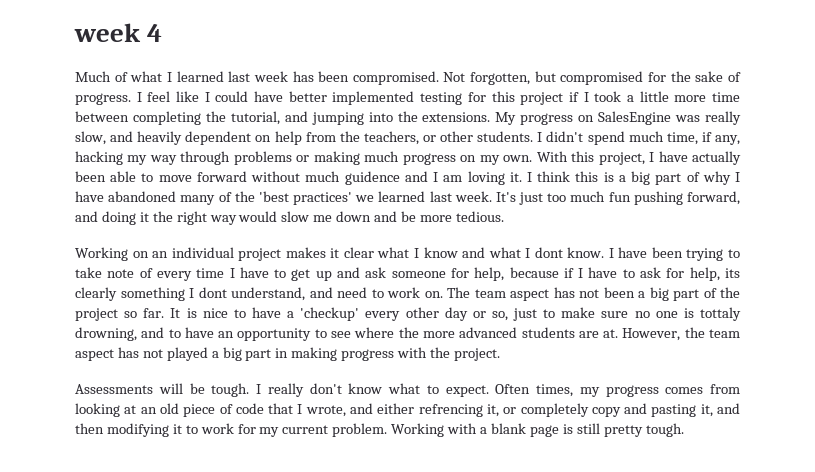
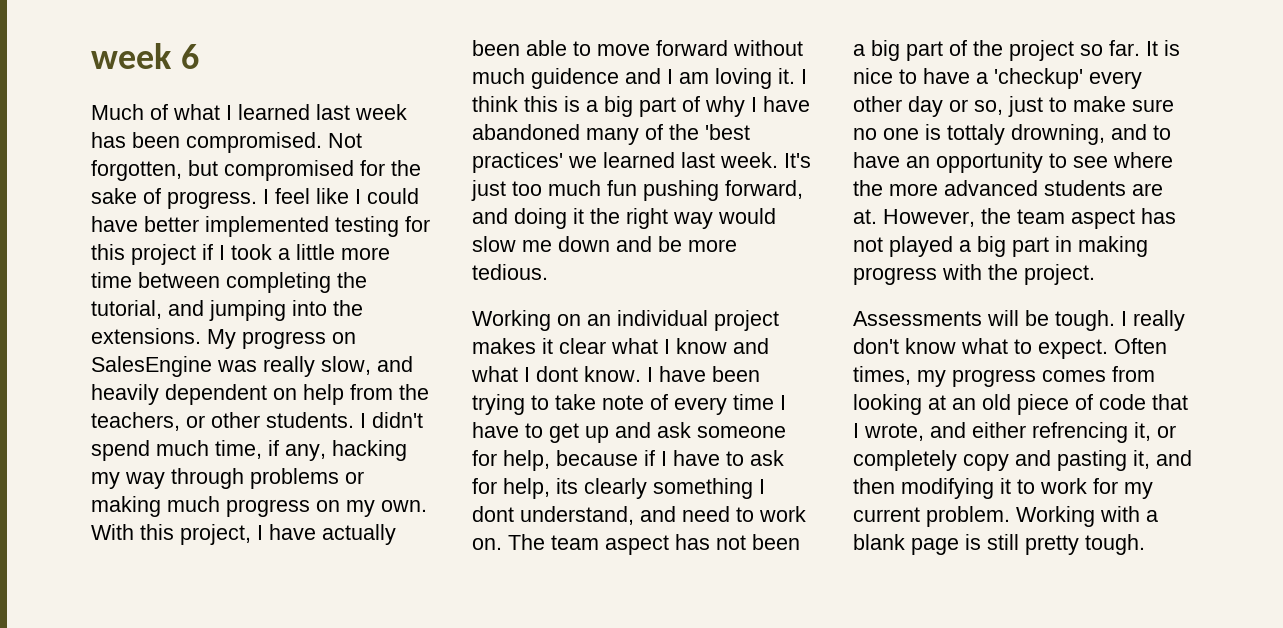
- week 4
+ week 6

